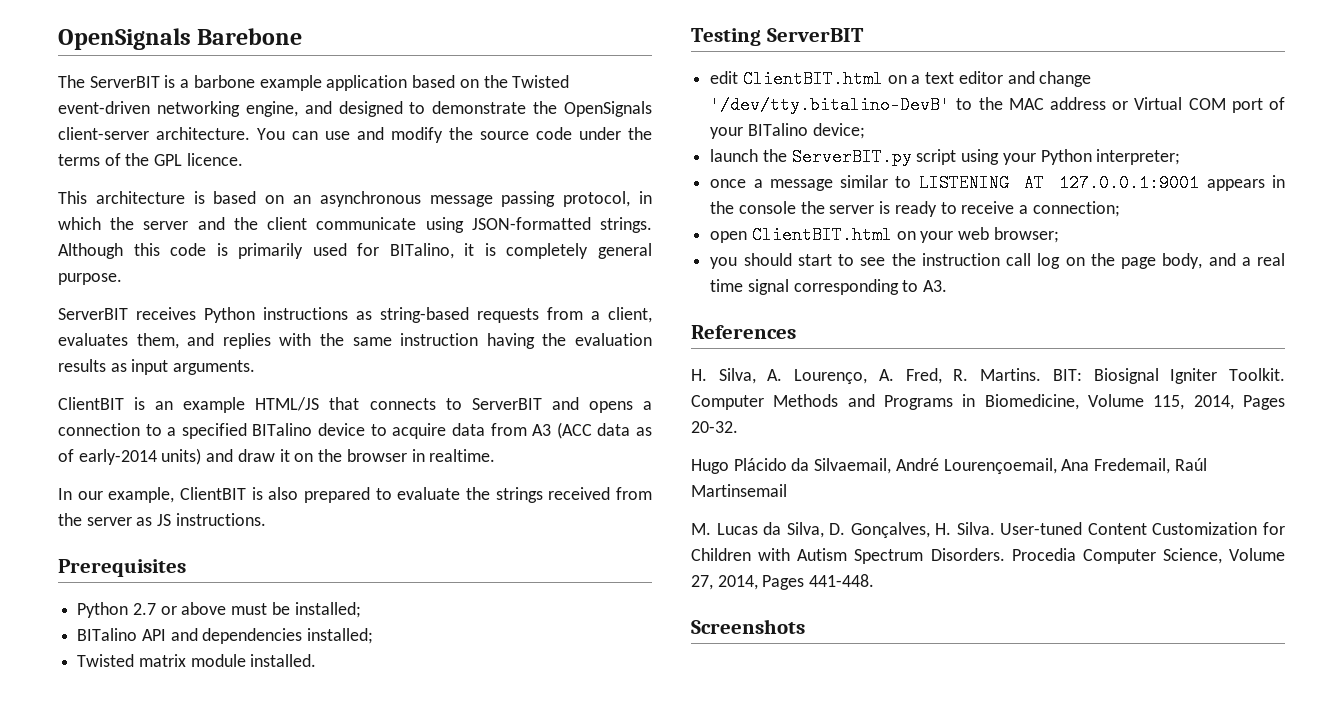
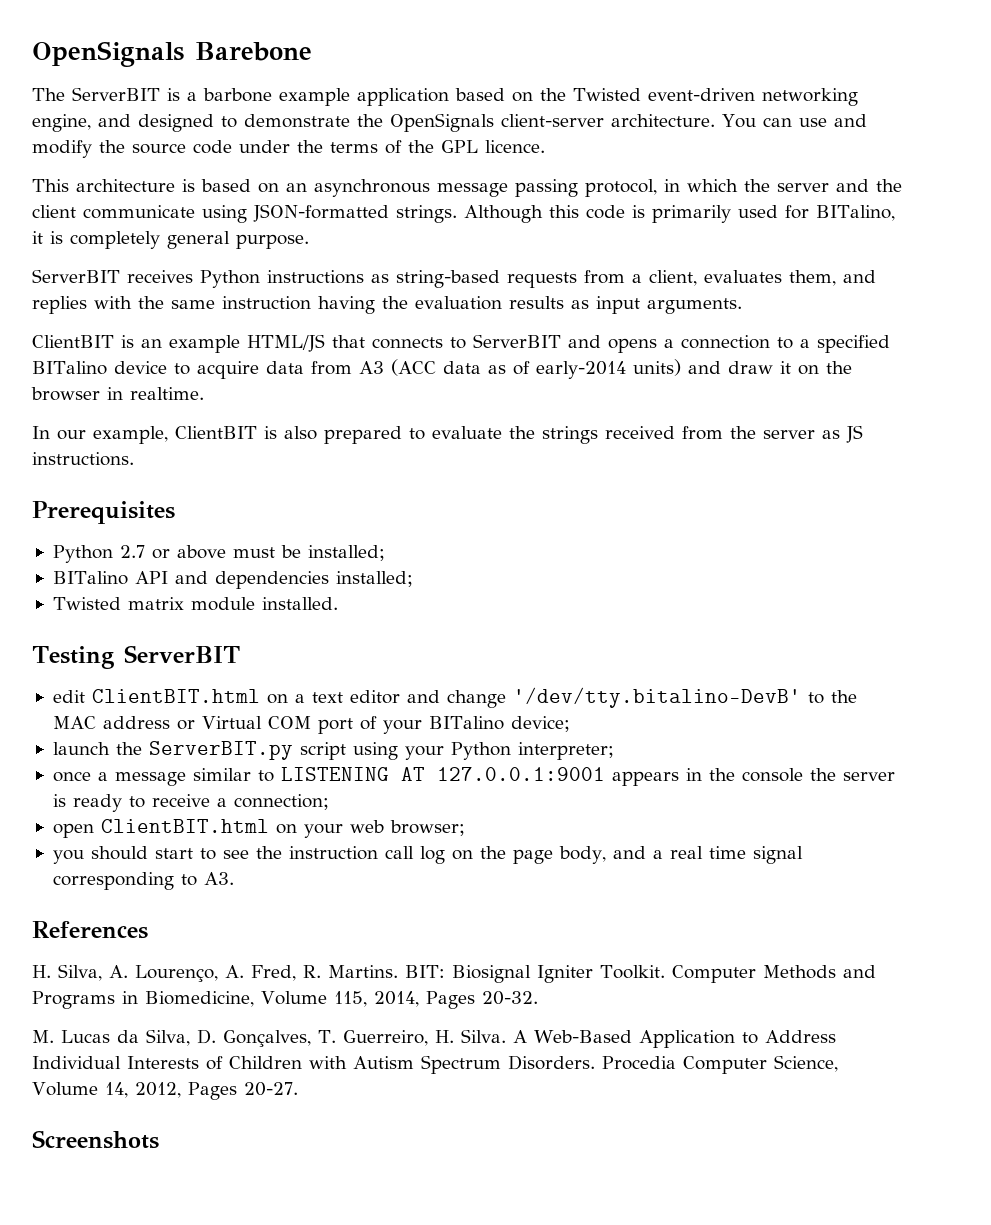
- Hugo Plácido da Silvaemail, André Lourençoemail, Ana Fredemail, Raúl Martinsemail
- M. Lucas da Silva, D. Gonçalves, H. Silva. User-tuned Content Customization for Children with Autism Spectrum Disorders.
+ M. Lucas da Silva, D. Gonçalves, T. Guerreiro, H. Silva. A Web-Based Application to Address Individual Interests of Children with Autism Spectrum Disorders.
- Procedia Computer Science, Volume 27, 2014, Pages 441-448.
+ Procedia Computer Science, Volume 14, 2012, Pages 20-27.

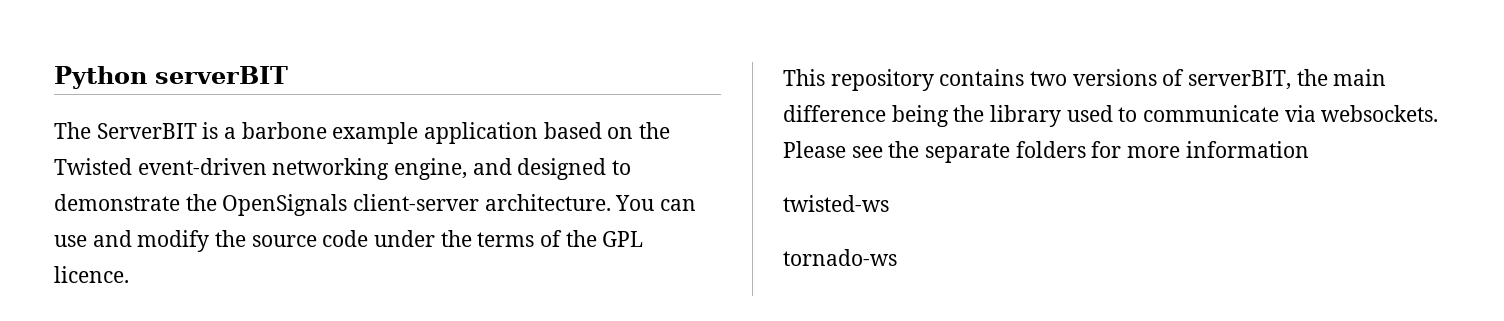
- OpenSignals Barebone
+ Python serverBIT
- This architecture is based on an asynchronous message passing protocol, in which the server and the client communicate using JSON-formatted strings. Although this code is primarily used for BITalino, it is completely general purpose.
- ServerBIT receives Python instructions as string-based requests from a client, evaluates them, and replies with the same instruction having the evaluation results as input arguments.
- ClientBIT is an example HTML/JS that connects to ServerBIT and opens a connection to a specified BITalino device to acquire data from A3 (ACC data as of early-2014 units) and draw it on the browser in realtime.
- In our example, ClientBIT is also prepared to evaluate the strings received from the server as JS instructions.
- Prerequisites
- Python 2.7 or above must be installed;
- BITalino API and dependencies installed;
- Twisted matrix module installed.
- Testing ServerBIT
- edit ClientBIT.html on a text editor and change '/dev/tty.bitalino-DevB' to the MAC address or Virtual COM port of your BITalino device;
- launch the ServerBIT.py script using your Python interpreter;
- once a message similar to LISTENING AT 127.0.0.1:9001 appears in the console the server is ready to receive a connection;
- open ClientBIT.html on your web browser;
- you should start to see the instruction call log on the page body, and a real time signal corresponding to A3.
- References
- H. Silva, A. Lourenço, A. Fred, R. Martins. BIT: Biosignal Igniter Toolkit. Computer Methods and Programs in Biomedicine, Volume 115, 2014, Pages 20-32.
- M. Lucas da Silva, D. Gonçalves, T. Guerreiro, H. Silva. A Web-Based Application to Address Individual Interests of Children with Autism Spectrum Disorders. Procedia Computer Science, Volume 14, 2012, Pages 20-27.
- Screenshots
+ This repository contains two versions of serverBIT, the main difference being the library used to communicate via websockets. Please see the separate folders for more information
+ twisted-ws
+ tornado-ws

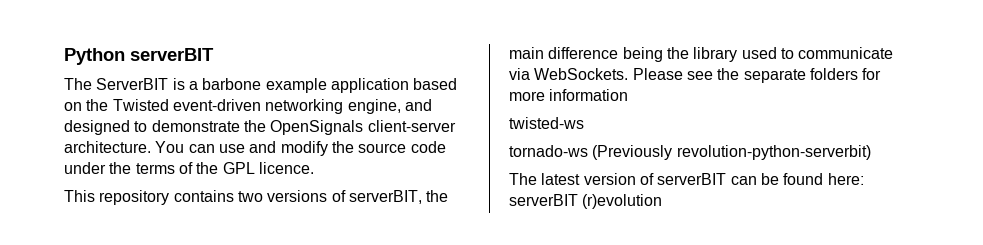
- This repository contains two versions of serverBIT, the main difference being the library used to communicate via websockets.
+ This repository contains two versions of serverBIT, the main difference being the library used to communicate via WebSockets.
- tornado-ws
+ tornado-ws (Previously revolution-python-serverbit)
+ The latest version of serverBIT can be found here: serverBIT (r)evolution

